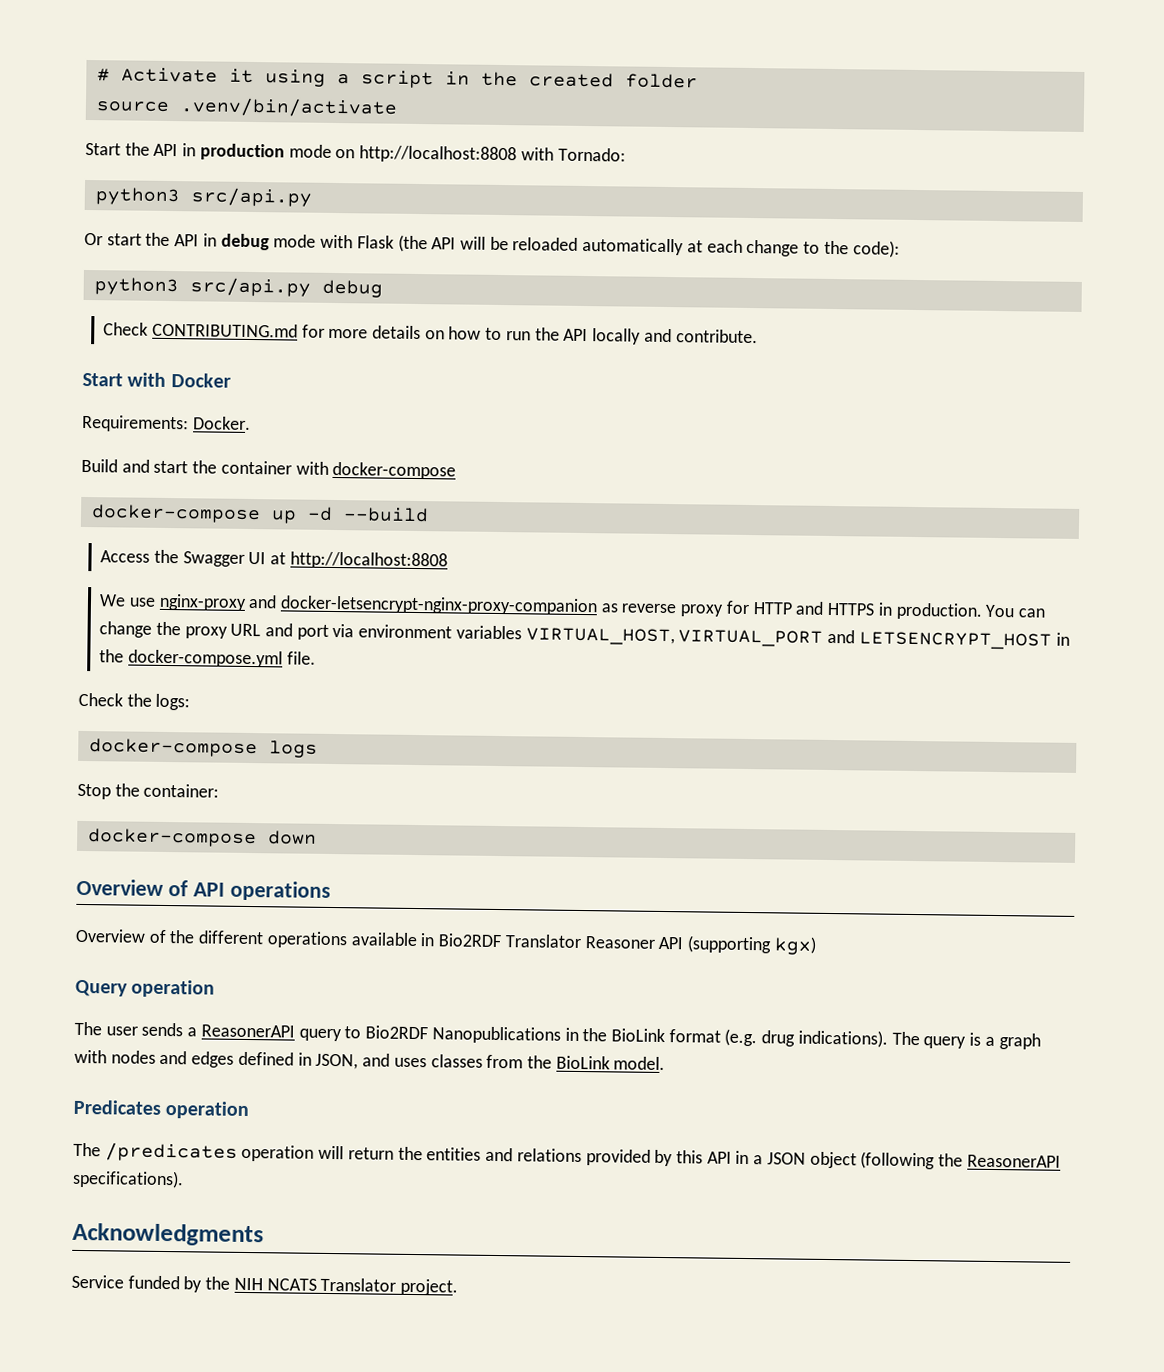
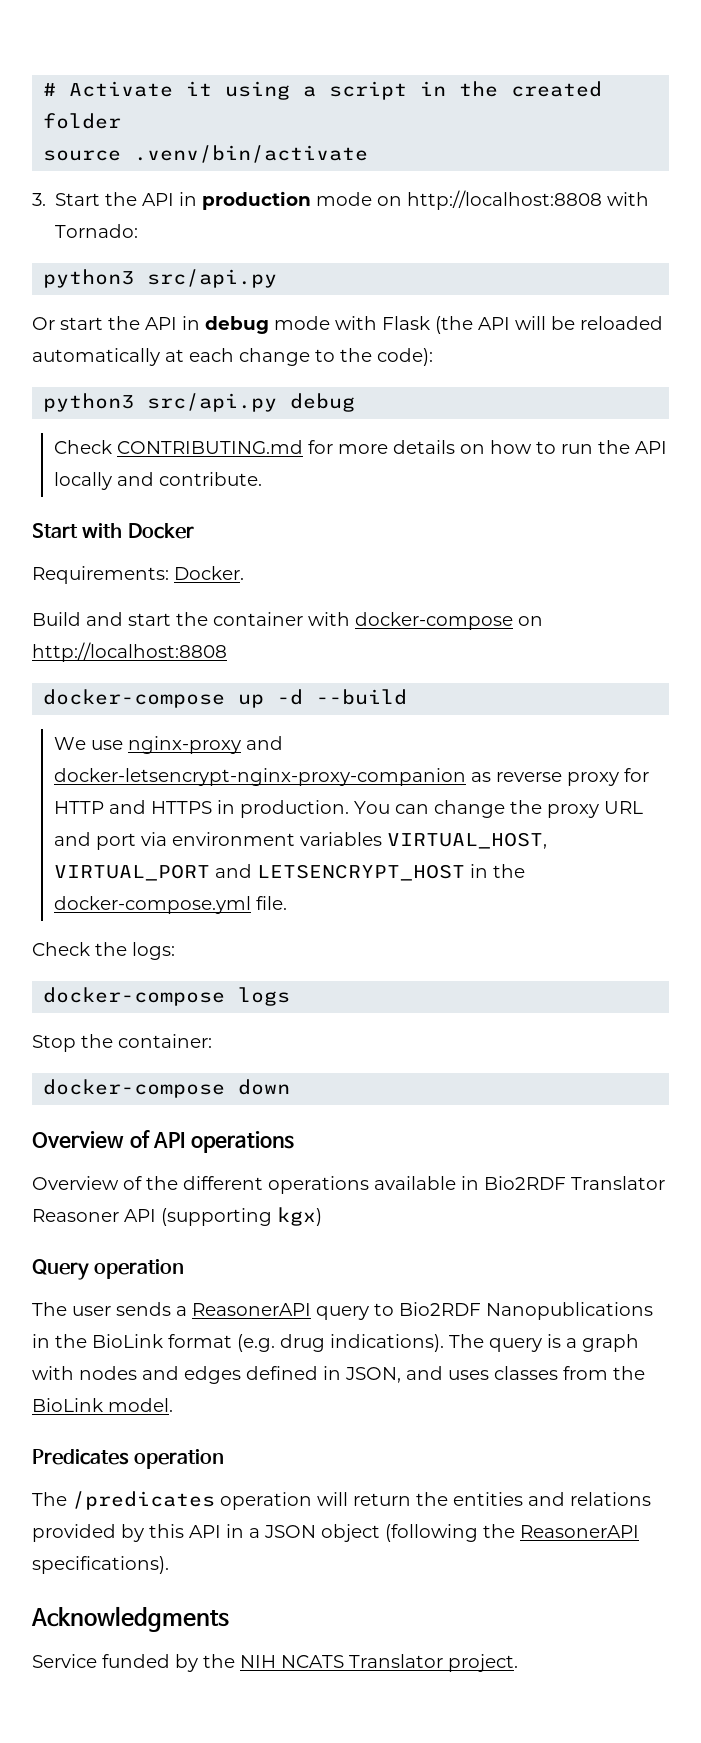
- Start the API in production mode on http://localhost:8808 with Tornado:
+ 3. Start the API in production mode on http://localhost:8808 with Tornado:
- Build and start the container with docker-compose
+ Build and start the container with docker-compose on http://localhost:8808
- Access the Swagger UI at http://localhost:8808

